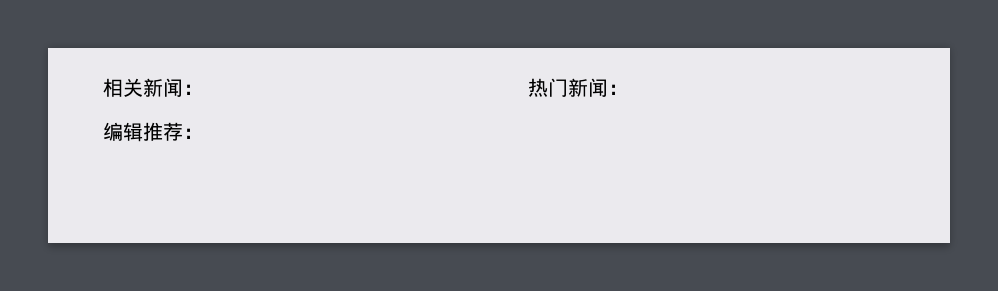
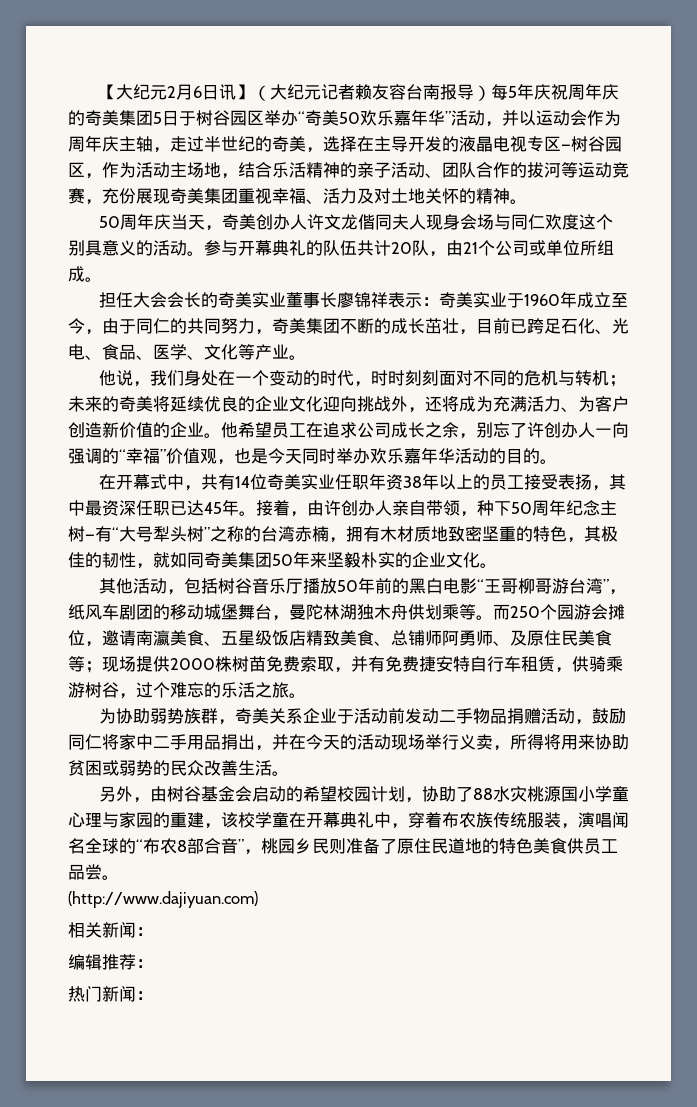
+ 【大纪元2月6日讯】（大纪元记者赖友容台南报导）每5年庆祝周年庆的奇美集团5日于树谷园区举办“奇美50欢乐嘉年华”活动，并以运动会作为周年庆主轴，走过半世纪的奇美，选择在主导开发的液晶电视专区—树谷园区，作为活动主场地，结合乐活精神的亲子活动、团队合作的拔河等运动竞赛，充份展现奇美集团重视幸福、活力及对土地关怀的精神。
+ 50周年庆当天，奇美创办人许文龙偕同夫人现身会场与同仁欢度这个别具意义的活动。参与开幕典礼的队伍共计20队，由21个公司或单位所组成。
+ 担任大会会长的奇美实业董事长廖锦祥表示：奇美实业于1960年成立至今，由于同仁的共同努力，奇美集团不断的成长茁壮，目前已跨足石化、光电、食品、医学、文化等产业。
+ 他说，我们身处在一个变动的时代，时时刻刻面对不同的危机与转机；未来的奇美将延续优良的企业文化迎向挑战外，还将成为充满活力、为客户创造新价值的企业。他希望员工在追求公司成长之余，别忘了许创办人一向强调的“幸福”价值观，也是今天同时举办欢乐嘉年华活动的目的。
+ 在开幕式中，共有14位奇美实业任职年资38年以上的员工接受表扬，其中最资深任职已达45年。接着，由许创办人亲自带领，种下50周年纪念主树—有“大号犁头树”之称的台湾赤楠，拥有木材质地致密坚重的特色，其极佳的韧性，就如同奇美集团50年来坚毅朴实的企业文化。
+ 其他活动，包括树谷音乐厅播放50年前的黑白电影“王哥柳哥游台湾”，纸风车剧团的移动城堡舞台，曼陀林湖独木舟供划乘等。而250个园游会摊位，邀请南瀛美食、五星级饭店精致美食、总铺师阿勇师、及原住民美食等；现场提供2000株树苗免费索取，并有免费捷安特自行车租赁，供骑乘游树谷，过个难忘的乐活之旅。
+ 为协助弱势族群，奇美关系企业于活动前发动二手物品捐赠活动，鼓励同仁将家中二手用品捐出，并在今天的活动现场举行义卖，所得将用来协助贫困或弱势的民众改善生活。
+ 另外，由树谷基金会启动的希望校园计划，协助了88水灾桃源国小学童心理与家园的重建，该校学童在开幕典礼中，穿着布农族传统服装，演唱闻名全球的“布农8部合音”，桃园乡民则准备了原住民道地的特色美食供员工品尝。
+ (http://www.dajiyuan.com)

